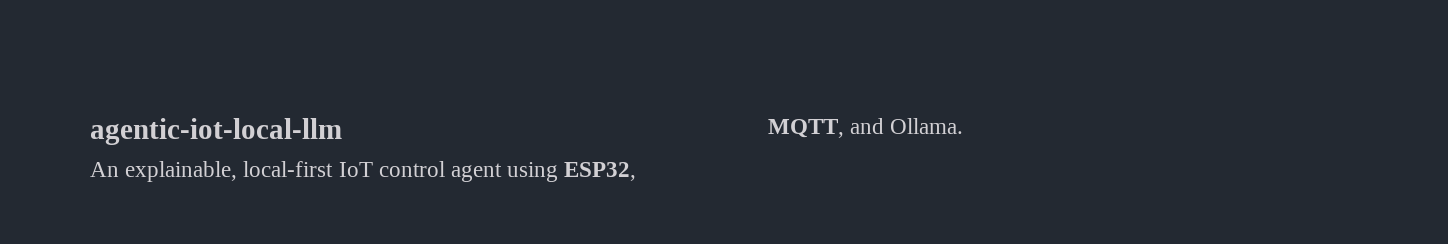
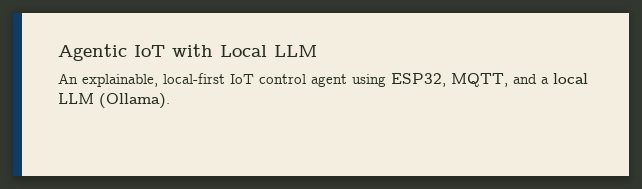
- agentic-iot-local-llm
+ Agentic IoT with Local LLM
- An explainable, local-first IoT control agent using ESP32, MQTT, and Ollama.
+ An explainable, local-first IoT control agent using ESP32, MQTT, and a local LLM (Ollama).

